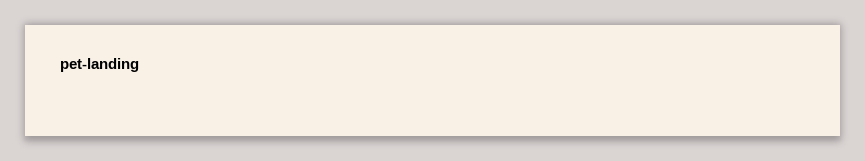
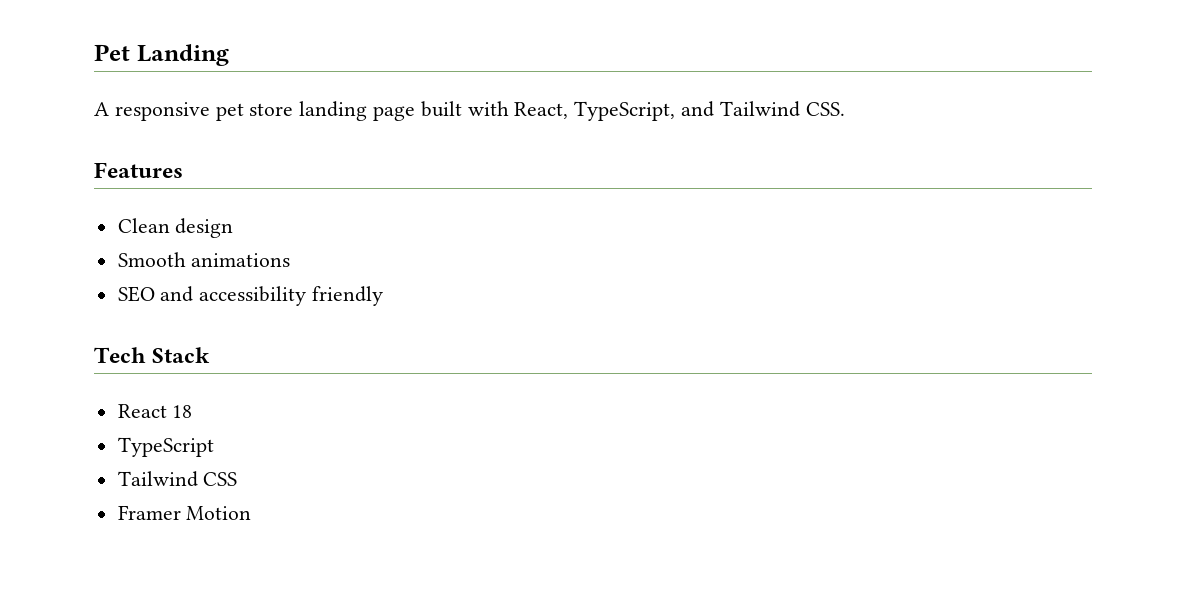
- pet-landing
+ Pet Landing
+ A responsive pet store landing page built with React, TypeScript, and Tailwind CSS.
+ Features
+ Clean design
+ Smooth animations
+ SEO and accessibility friendly
+ Tech Stack
+ React 18
+ TypeScript
+ Tailwind CSS
+ Framer Motion

